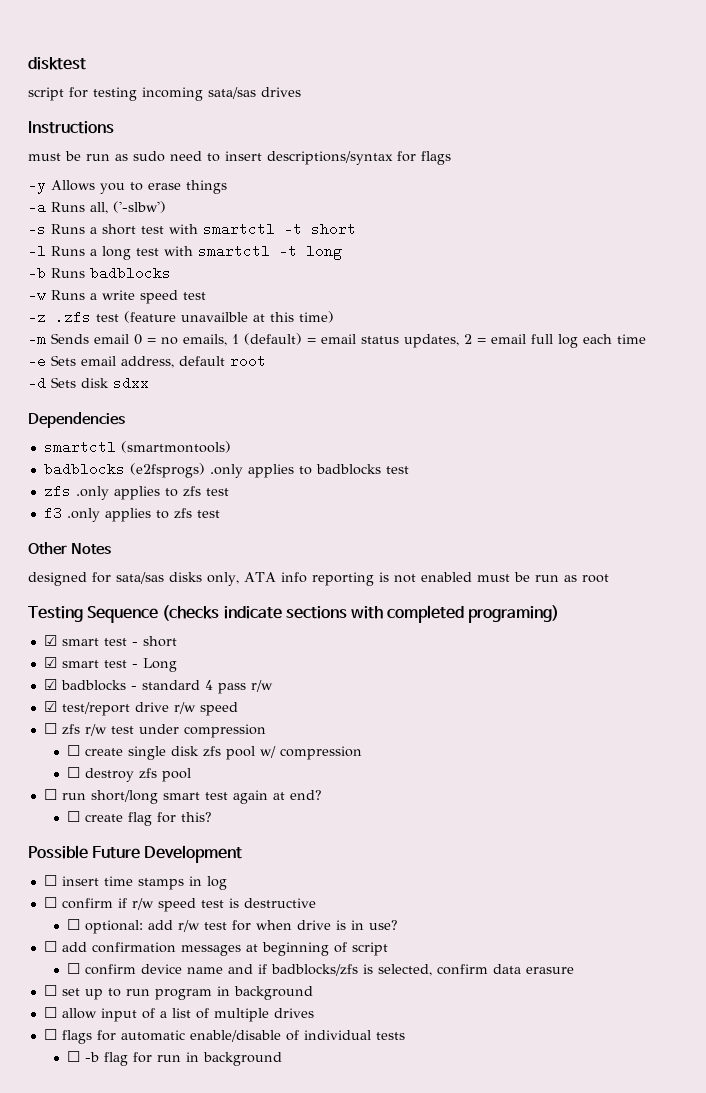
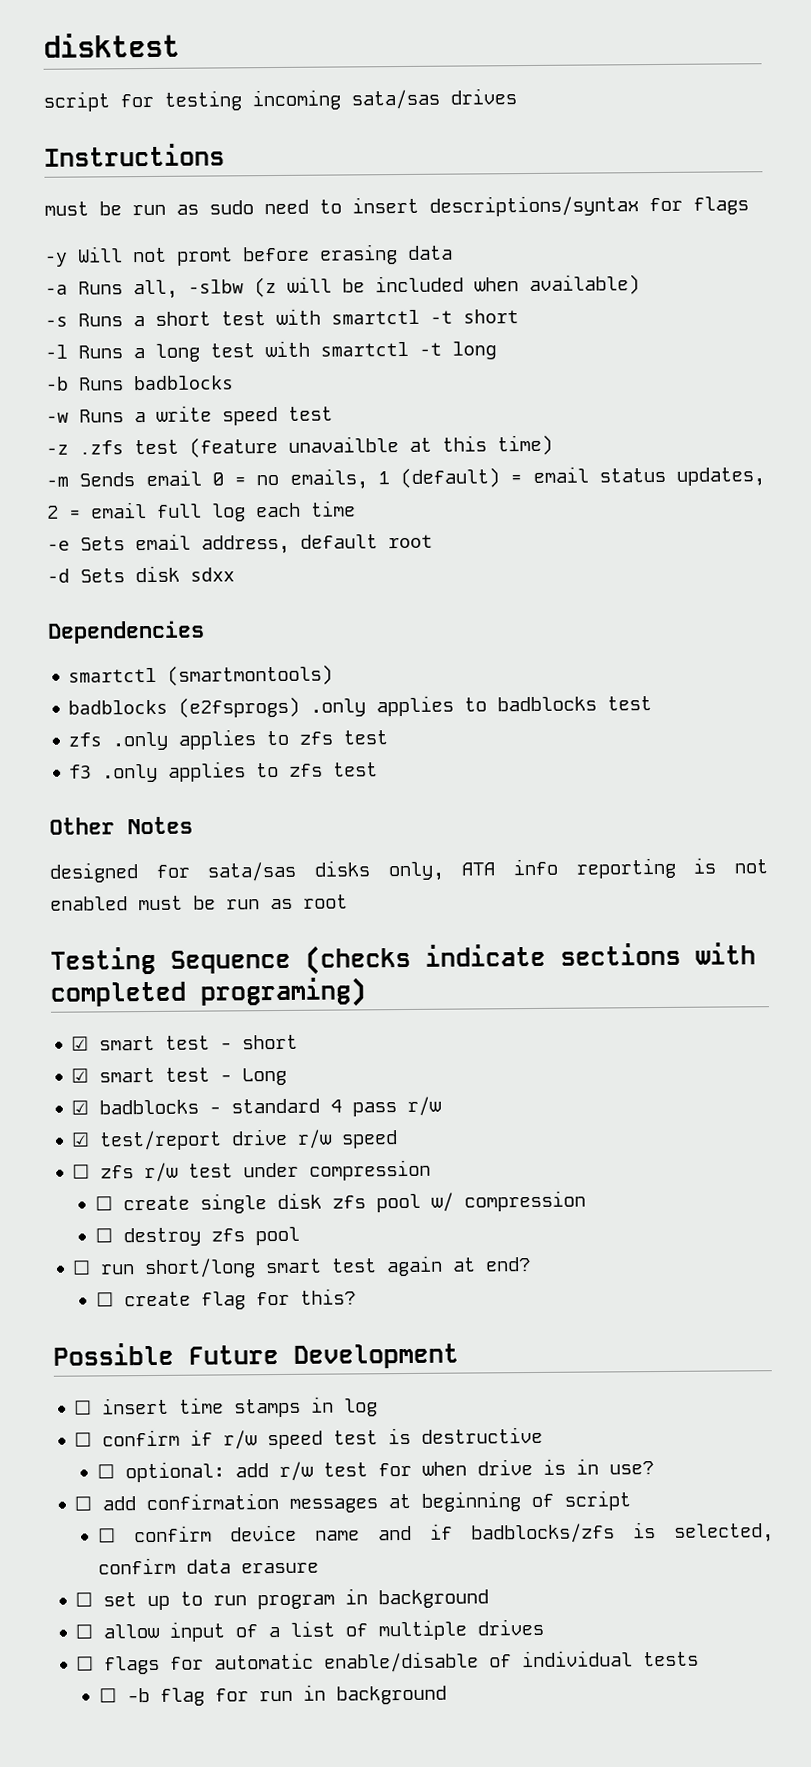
- -y Allows you to erase things
- -a Runs all, ('-slbw')
+ -y Will not promt before erasing data
+ -a Runs all, -slbw (z will be included when available)

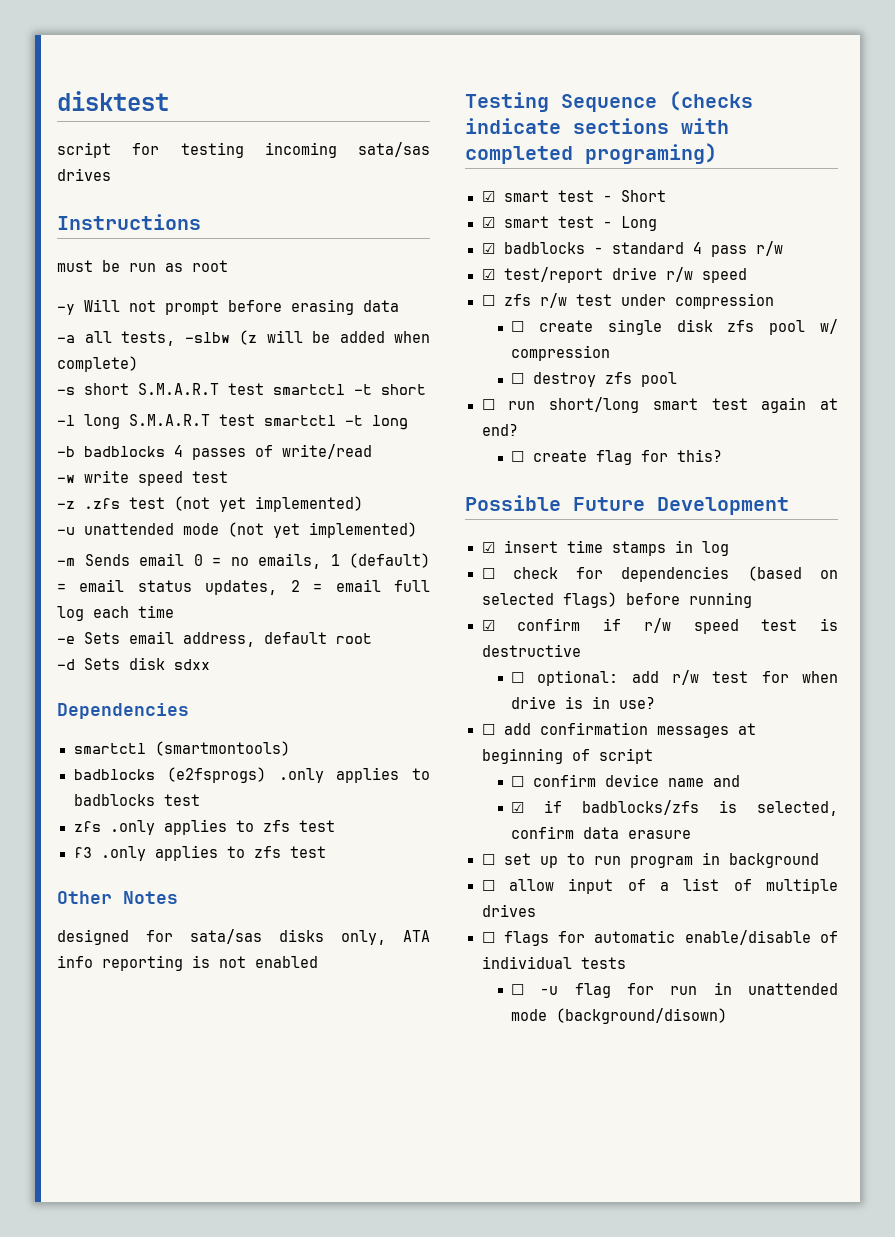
- must be run as sudo need to insert descriptions/syntax for flags
+ must be run as root
- -y Will not promt before erasing data
+ -y Will not prompt before erasing data
- -a Runs all, -slbw (z will be included when available)
- -s Runs a short test with smartctl -t short
+ -a all tests, -slbw (z will be added when complete)
+ -s short S.M.A.R.T test smartctl -t short
- -l Runs a long test with smartctl -t long
+ -l long S.M.A.R.T test smartctl -t long
- -b Runs badblocks
+ -b badblocks 4 passes of write/read
- -w Runs a write speed test
+ -w write speed test
- -z .zfs test (feature unavailble at this time)
+ -z .zfs test (not yet implemented)
+ -u unattended mode (not yet implemented)
- designed for sata/sas disks only, ATA info reporting is not enabled must be run as root
+ designed for sata/sas disks only, ATA info reporting is not enabled
- ☑ smart test - short
+ ☑ smart test - Short
- ☐ insert time stamps in log
+ ☑ insert time stamps in log
- ☐ confirm if r/w speed test is destructive
+ ☐ check for dependencies (based on selected flags) before running
+ ☑ confirm if r/w speed test is destructive
- ☐ confirm device name and if badblocks/zfs is selected, confirm data erasure
+ ☐ confirm device name and
+ ☑ if badblocks/zfs is selected, confirm data erasure
- ☐ -b flag for run in background
+ ☐ -u flag for run in unattended mode (background/disown)

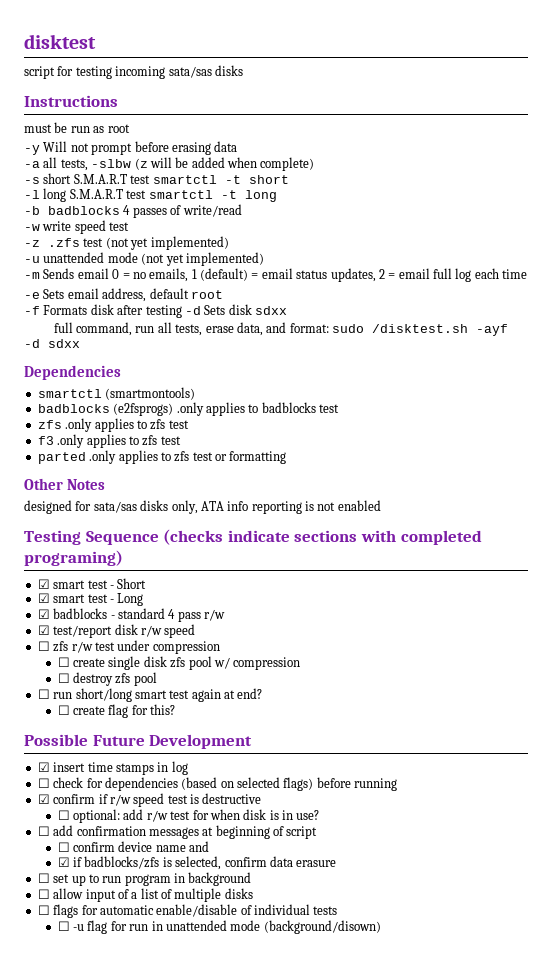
- script for testing incoming sata/sas drives
+ script for testing incoming sata/sas disks
- -d Sets disk sdxx
+ -f Formats disk after testing -d Sets disk sdxx
+ full command, run all tests, erase data, and format: sudo /disktest.sh -ayf -d sdxx
+ parted .only applies to zfs test or formatting
- ☑ test/report drive r/w speed
+ ☑ test/report disk r/w speed
- ☐ optional: add r/w test for when drive is in use?
+ ☐ optional: add r/w test for when disk is in use?
- ☐ allow input of a list of multiple drives
+ ☐ allow input of a list of multiple disks

